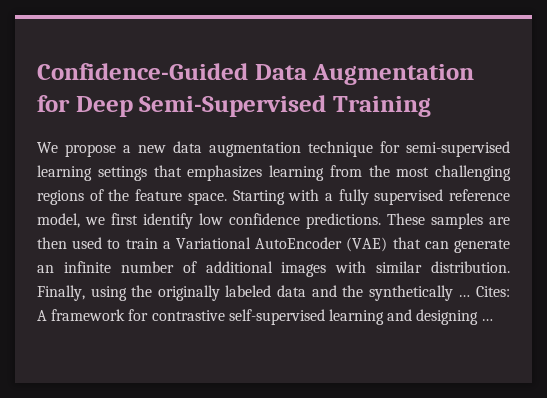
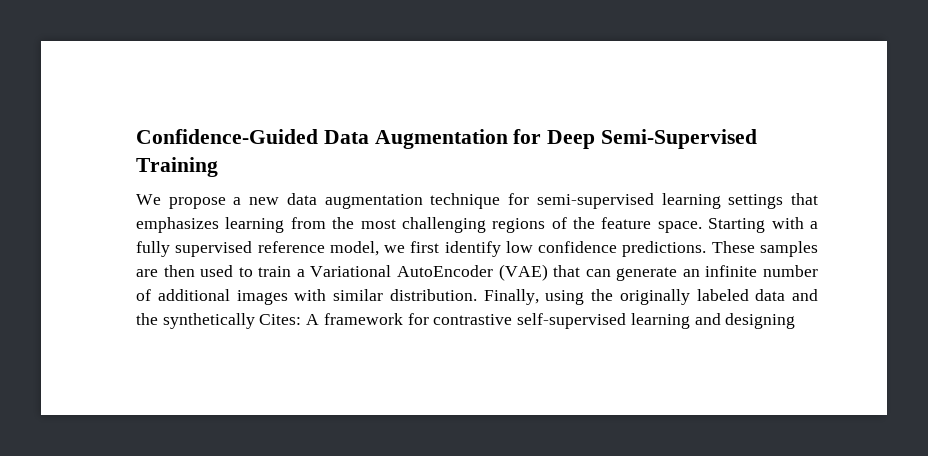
- Finally, using the originally labeled data and the synthetically … Cites: A framework for contrastive self-supervised learning and designing …
+ Finally, using the originally labeled data and the synthetically Cites: A framework for contrastive self-supervised learning and designing

